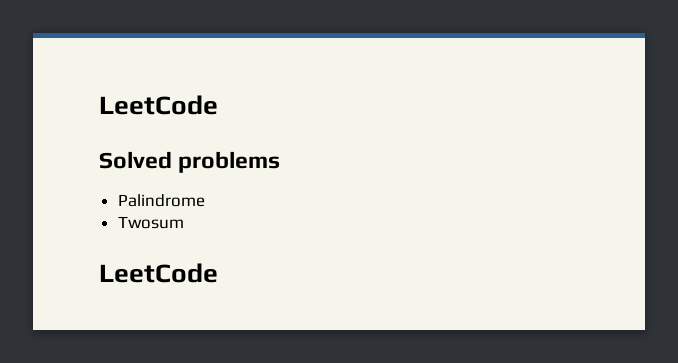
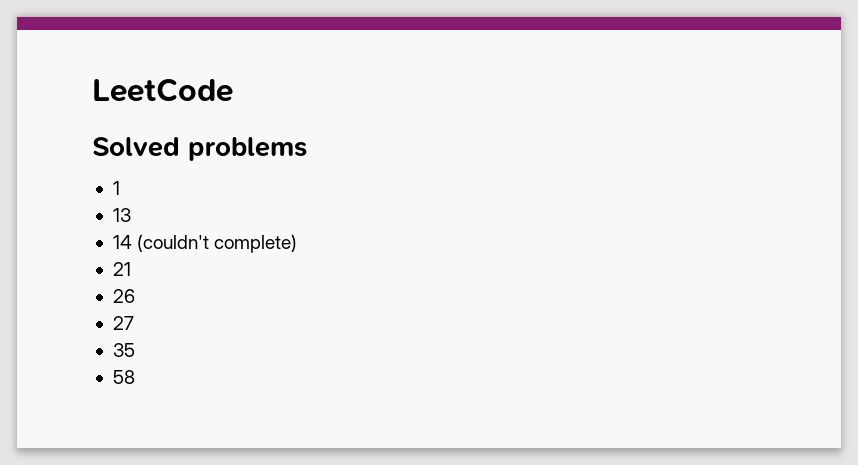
- Palindrome
- Twosum
- LeetCode
+ 1
+ 13
+ 14 (couldn't complete)
+ 21
+ 26
+ 27
+ 35
+ 58

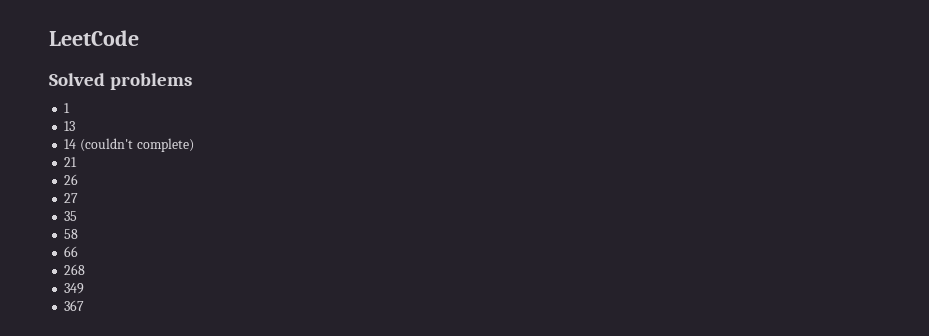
+ 66
+ 268
+ 349
+ 367

